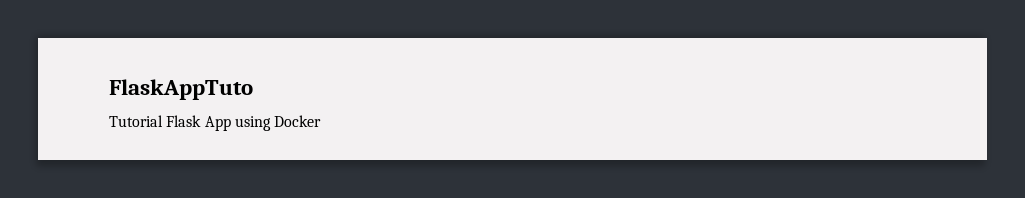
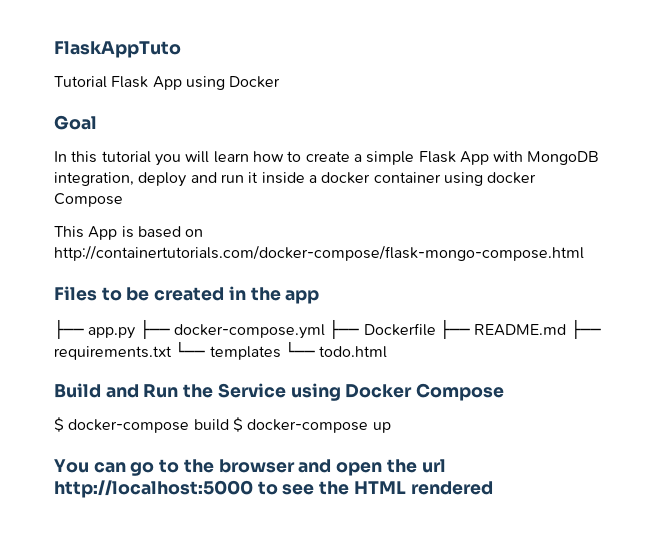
+ Goal
+ In this tutorial you will learn how to create a simple Flask App with MongoDB integration, deploy and run it inside a docker container using docker Compose
+ This App is based on http://containertutorials.com/docker-compose/flask-mongo-compose.html
+ Files to be created in the app
+ ├── app.py ├── docker-compose.yml ├── Dockerfile ├── README.md ├── requirements.txt └── templates └── todo.html
+ Build and Run the Service using Docker Compose
+ $ docker-compose build $ docker-compose up
+ You can go to the browser and open the url http://localhost:5000 to see the HTML rendered

